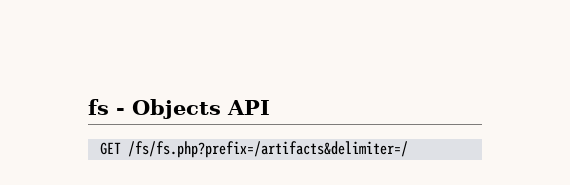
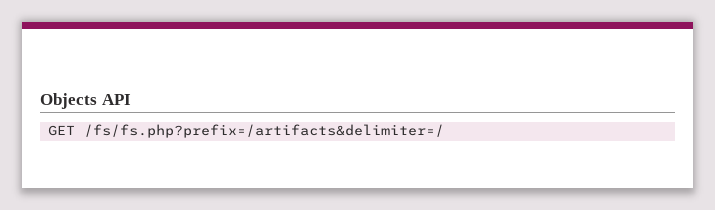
- fs - Objects API
+ Objects API

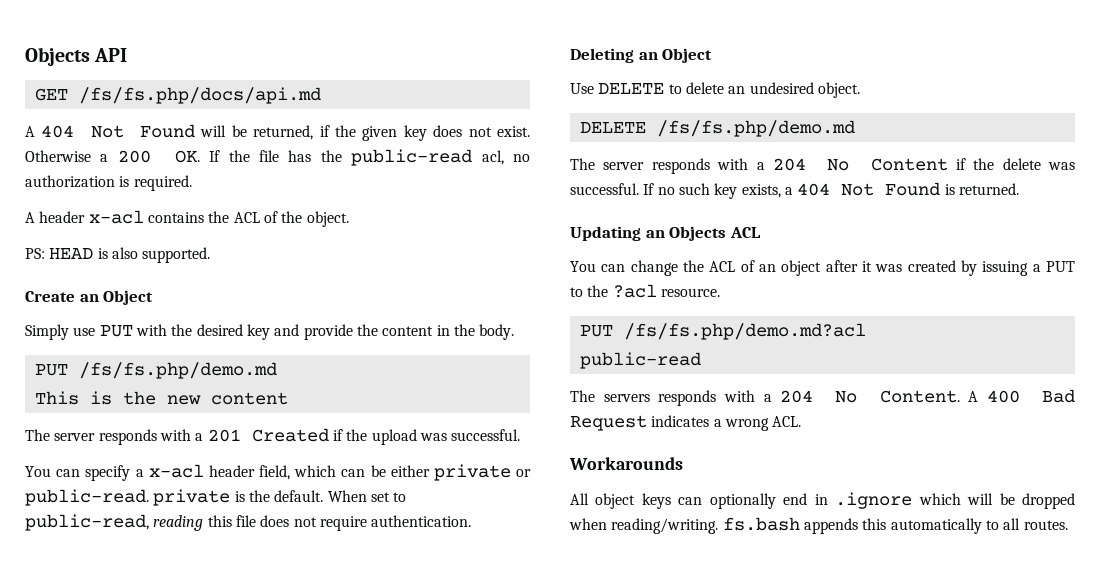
- GET /fs/fs.php?prefix=/artifacts&delimiter=/
+ GET /fs/fs.php/docs/api.md
+ A 404 Not Found will be returned, if the given key does not exist. Otherwise a 200 OK. If the file has the public-read acl, no authorization is required.
+ A header x-acl contains the ACL of the object.
+ PS: HEAD is also supported.
+ Create an Object
+ Simply use PUT with the desired key and provide the content in the body.
+ PUT /fs/fs.php/demo.md
+ This is the new content
+ The server responds with a 201 Created if the upload was successful.
+ You can specify a x-acl header field, which can be either private or public-read. private is the default. When set to public-read, reading this file does not require authentication.
+ Deleting an Object
+ Use DELETE to delete an undesired object.
+ DELETE /fs/fs.php/demo.md
+ The server responds with a 204 No Content if the delete was successful. If no such key exists, a 404 Not Found is returned.
+ Updating an Objects ACL
+ You can change the ACL of an object after it was created by issuing a PUT to the ?acl resource.
+ PUT /fs/fs.php/demo.md?acl
+ public-read
+ The servers responds with a 204 No Content. A 400 Bad Request indicates a wrong ACL.
+ Workarounds
+ All object keys can optionally end in .ignore which will be dropped when reading/writing. fs.bash appends this automatically to all routes.

